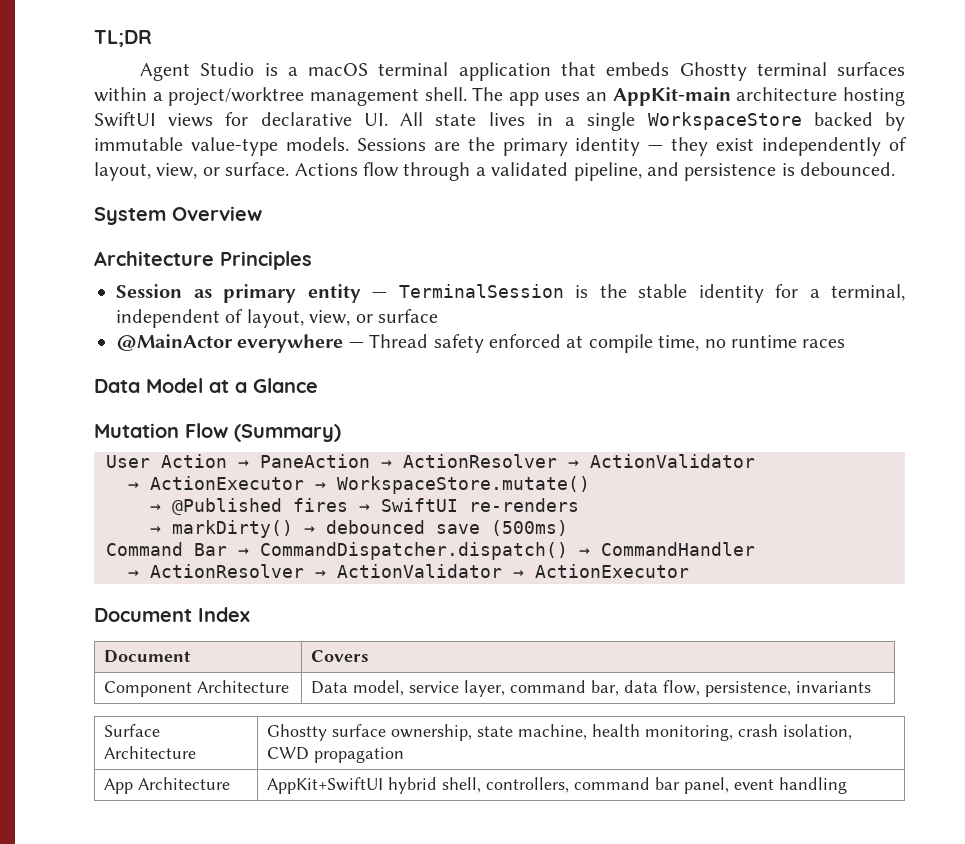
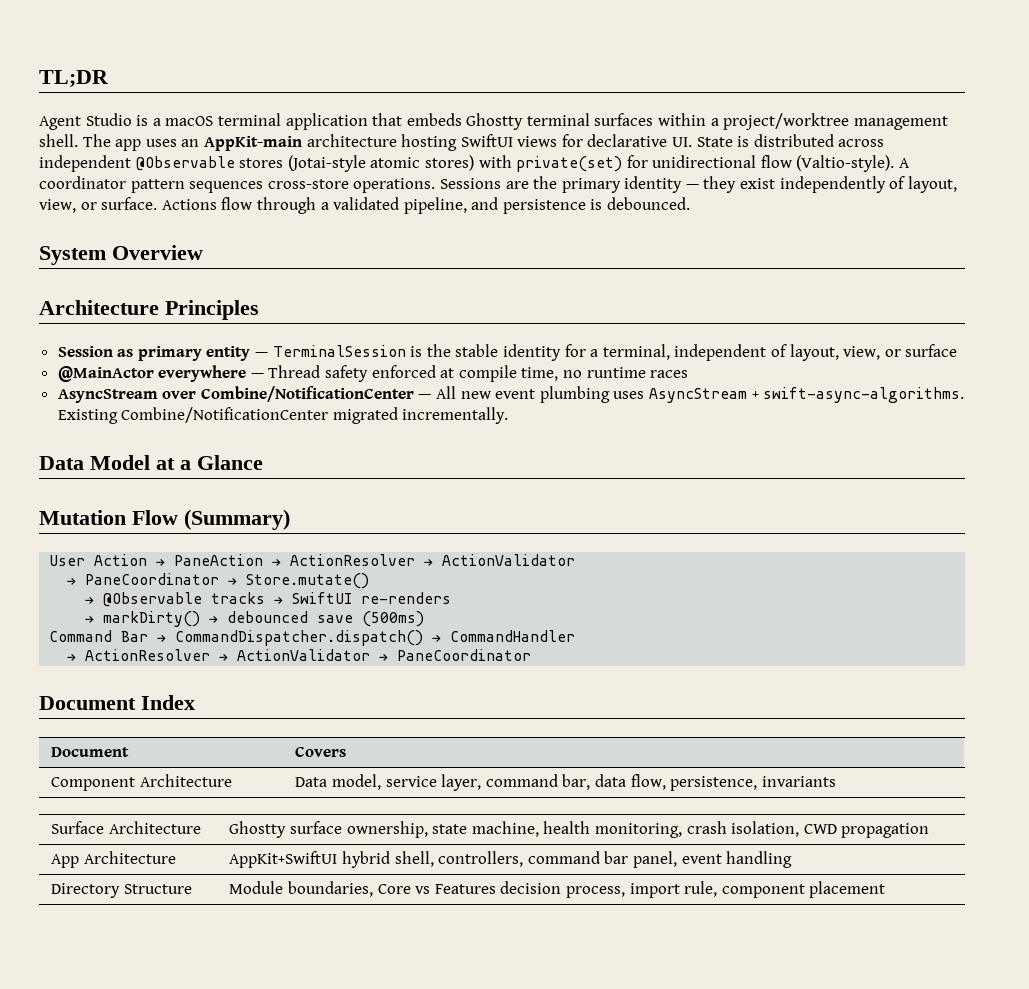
- The app uses an AppKit-main architecture hosting SwiftUI views for declarative UI. All state lives in a single WorkspaceStore backed by immutable value-type models.
+ The app uses an AppKit-main architecture hosting SwiftUI views for declarative UI. State is distributed across independent @Observable stores (Jotai-style atomic stores) with private(set) for unidirectional flow (Valtio-style). A coordinator pattern sequences cross-store operations.
+ AsyncStream over Combine/NotificationCenter — All new event plumbing uses AsyncStream + swift-async-algorithms. Existing Combine/NotificationCenter migrated incrementally.
- → ActionExecutor → WorkspaceStore.mutate()
- → @Published fires → SwiftUI re-renders
+ → PaneCoordinator → Store.mutate()
+ → @Observable tracks → SwiftUI re-renders
- → ActionResolver → ActionValidator → ActionExecutor
+ → ActionResolver → ActionValidator → PaneCoordinator
+ Directory Structure | Module boundaries, Core vs Features decision process, import rule, component placement

